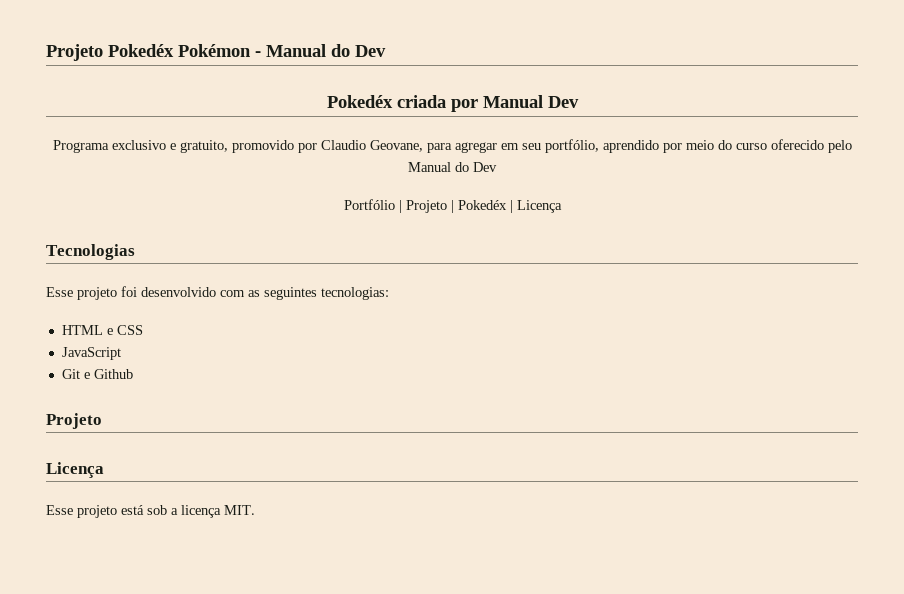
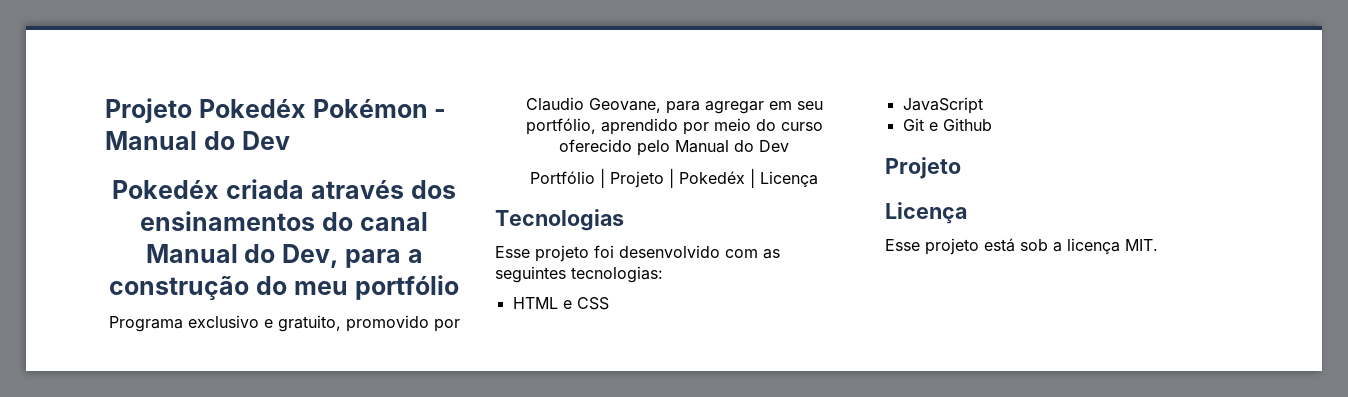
- Pokedéx criada por Manual Dev
+ Pokedéx criada através dos ensinamentos do canal Manual do Dev, para a construção do meu portfólio

